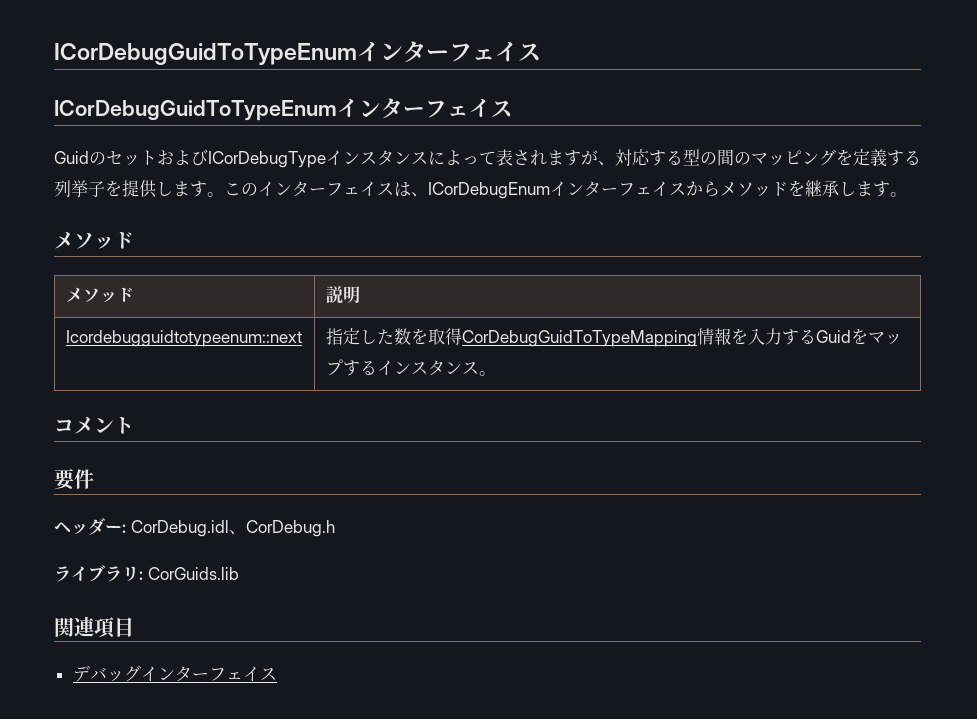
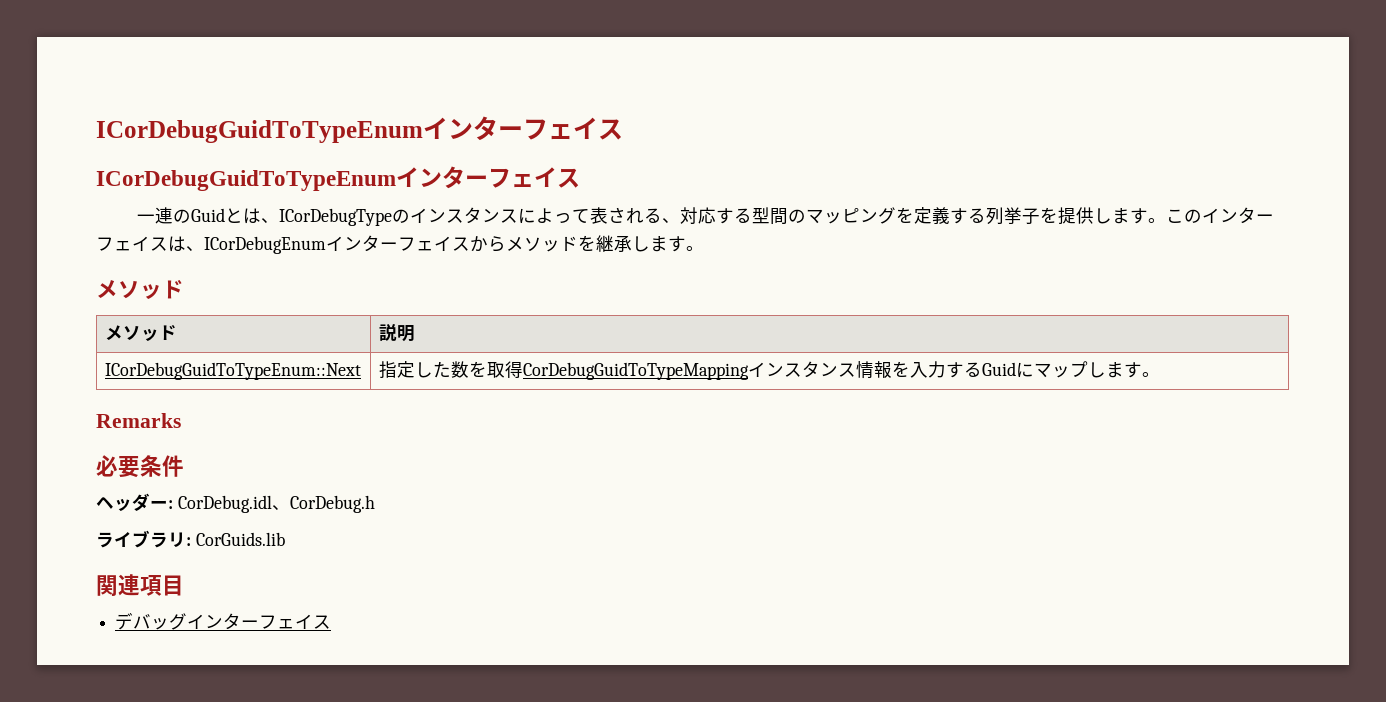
- GuidのセットおよびICorDebugTypeインスタンスによって表されますが、対応する型の間のマッピングを定義する列挙子を提供します。
+ 一連のGuidとは、ICorDebugTypeのインスタンスによって表される、対応する型間のマッピングを定義する列挙子を提供します。
- Icordebugguidtotypeenum::next | 指定した数を取得CorDebugGuidToTypeMapping情報を入力するGuidをマップするインスタンス。
- コメント
- 要件
+ ICorDebugGuidToTypeEnum::Next | 指定した数を取得CorDebugGuidToTypeMappingインスタンス情報を入力するGuidにマップします。
+ Remarks
+ 必要条件

